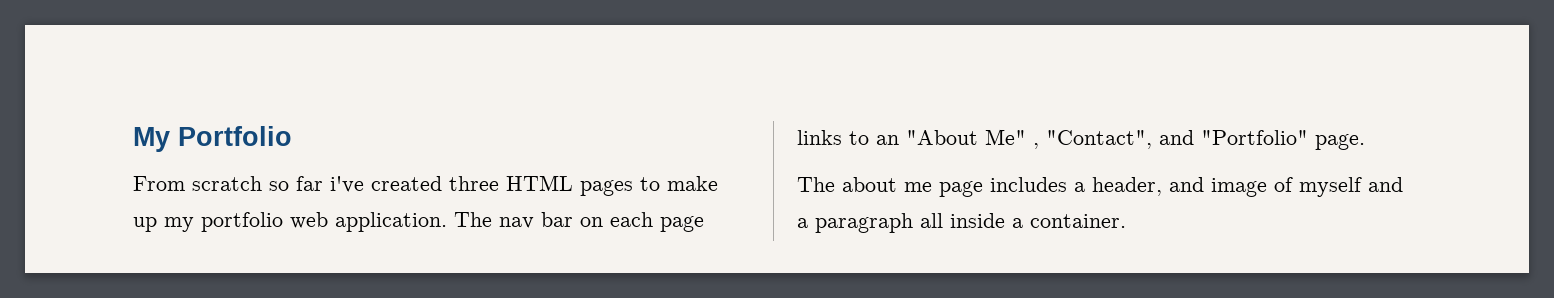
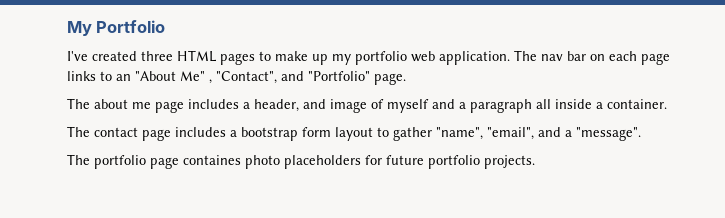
- From scratch so far i've created three HTML pages to make up my portfolio web application.
+ I've created three HTML pages to make up my portfolio web application.
+ The contact page includes a bootstrap form layout to gather "name", "email", and a "message".
+ The portfolio page containes photo placeholders for future portfolio projects.

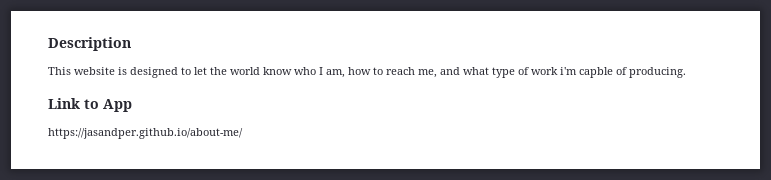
- My Portfolio
- I've created three HTML pages to make up my portfolio web application. The nav bar on each page links to an "About Me" , "Contact", and "Portfolio" page.
- The about me page includes a header, and image of myself and a paragraph all inside a container.
- The contact page includes a bootstrap form layout to gather "name", "email", and a "message".
- The portfolio page containes photo placeholders for future portfolio projects.
+ Description
+ This website is designed to let the world know who I am, how to reach me, and what type of work i'm capble of producing.
+ Link to App
+ https://jasandper.github.io/about-me/

